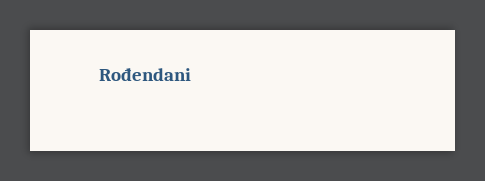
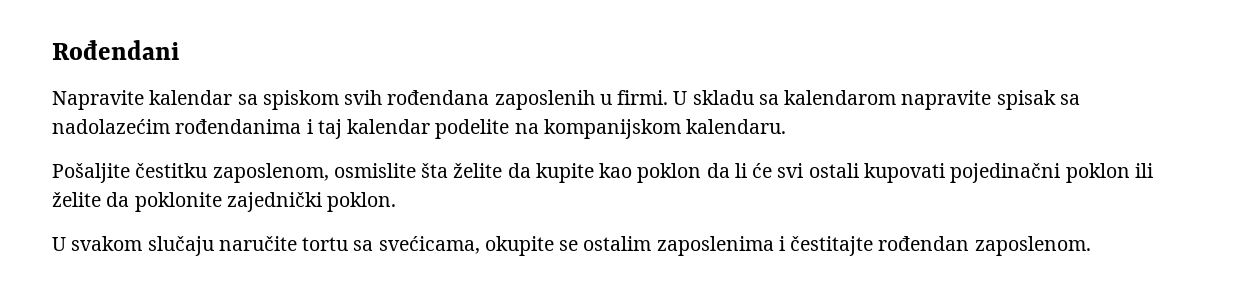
+ Napravite kalendar sa spiskom svih rođendana zaposlenih u firmi. U skladu sa kalendarom napravite spisak sa nadolazećim rođendanima i taj kalendar podelite na kompanijskom kalendaru.
+ Pošaljite čestitku zaposlenom, osmislite šta želite da kupite kao poklon da li će svi ostali kupovati pojedinačni poklon ili želite da poklonite zajednički poklon.
+ U svakom slučaju naručite tortu sa svećicama, okupite se ostalim zaposlenima i čestitajte rođendan zaposlenom.

